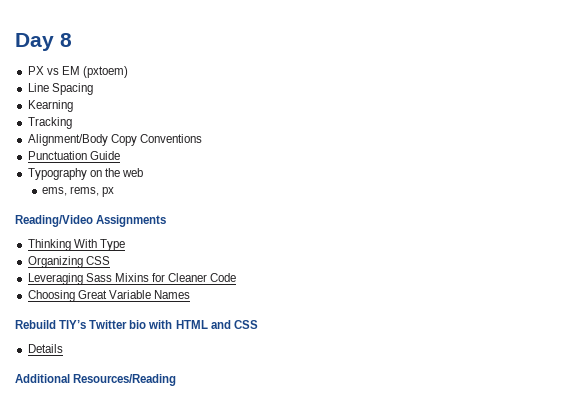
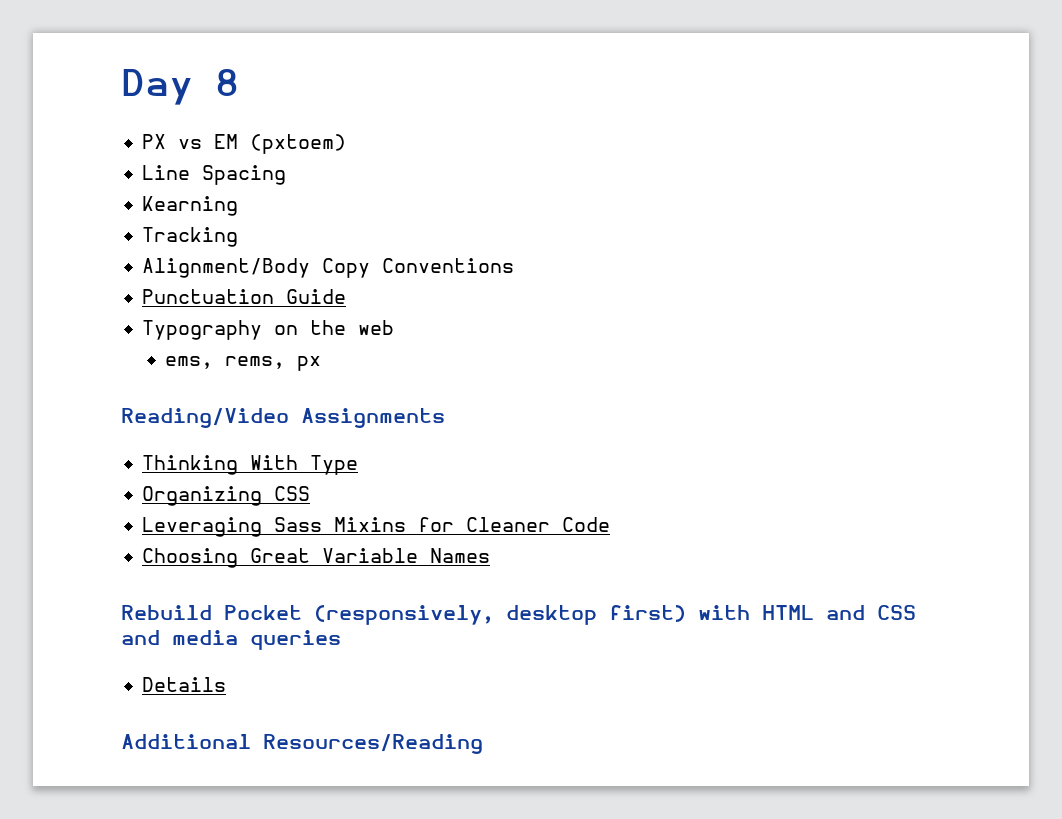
- Rebuild TIY’s Twitter bio with HTML and CSS
+ Rebuild Pocket (responsively, desktop first) with HTML and CSS and media queries

